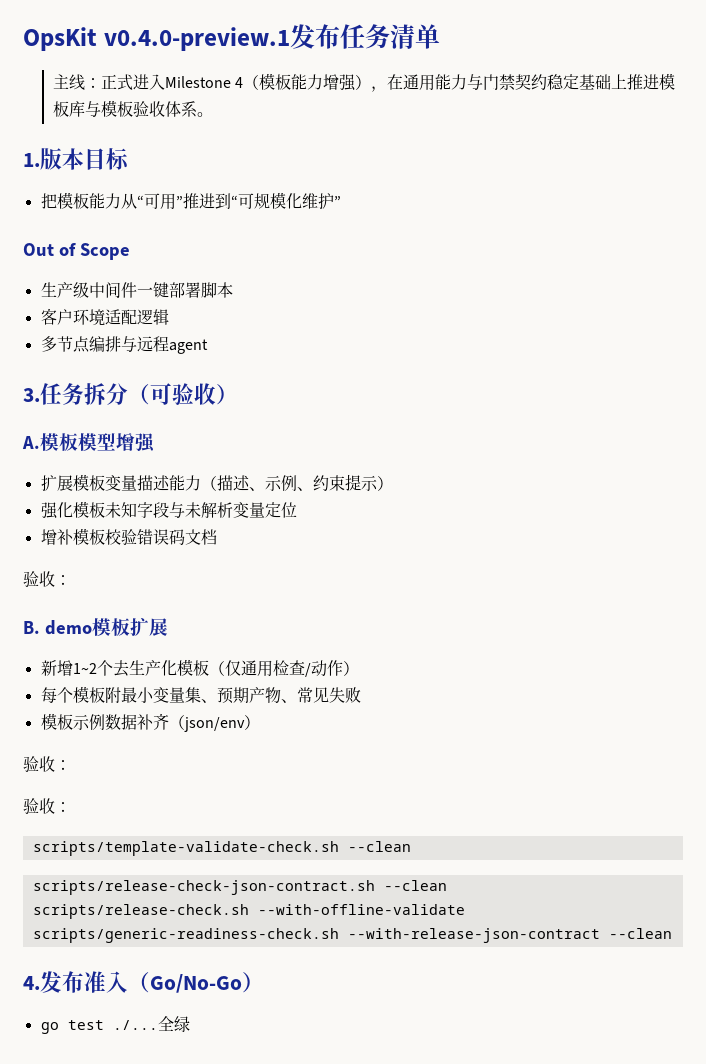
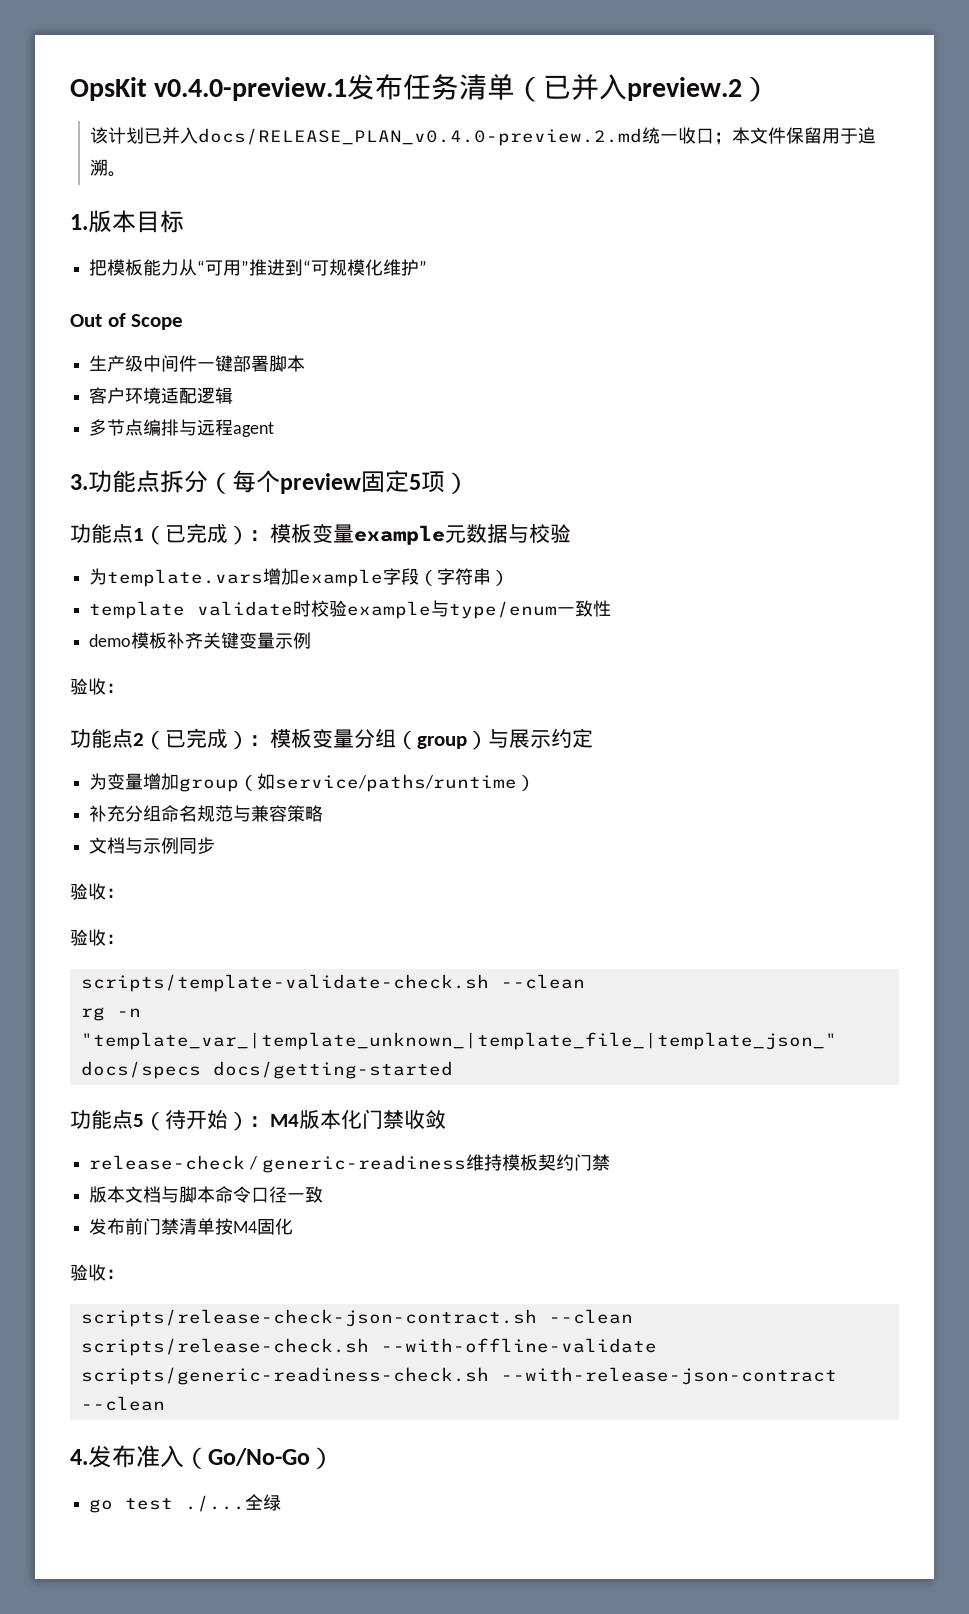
- OpsKit v0.4.0-preview.1发布任务清单
- 主线：正式进入Milestone 4（模板能力增强），在通用能力与门禁契约稳定基础上推进模板库与模板验收体系。
+ OpsKit v0.4.0-preview.1发布任务清单（已并入preview.2）
+ 该计划已并入docs/RELEASE_PLAN_v0.4.0-preview.2.md统一收口；本文件保留用于追溯。
- 3.任务拆分（可验收）
- A.模板模型增强
- 扩展模板变量描述能力（描述、示例、约束提示）
- 强化模板未知字段与未解析变量定位
- 增补模板校验错误码文档
+ 3.功能点拆分（每个preview固定5项）
+ 功能点1（已完成）：模板变量example元数据与校验
+ 为template.vars增加example字段（字符串）
+ template validate时校验example与type/enum一致性
+ demo模板补齐关键变量示例
  验收：
- B. demo模板扩展
- 新增1~2个去生产化模板（仅通用检查/动作）
- 每个模板附最小变量集、预期产物、常见失败
- 模板示例数据补齐（json/env）
+ 功能点2（已完成）：模板变量分组（group）与展示约定
+ 为变量增加group（如service/paths/runtime）
+ 补充分组命名规范与兼容策略
+ 文档与示例同步
+ rg -n "template_var_|template_unknown_|template_file_|template_json_" docs/specs docs/getting-started
+ 功能点5（待开始）：M4版本化门禁收敛
+ release-check / generic-readiness维持模板契约门禁
+ 版本文档与脚本命令口径一致
+ 发布前门禁清单按M4固化
+ 验收：

